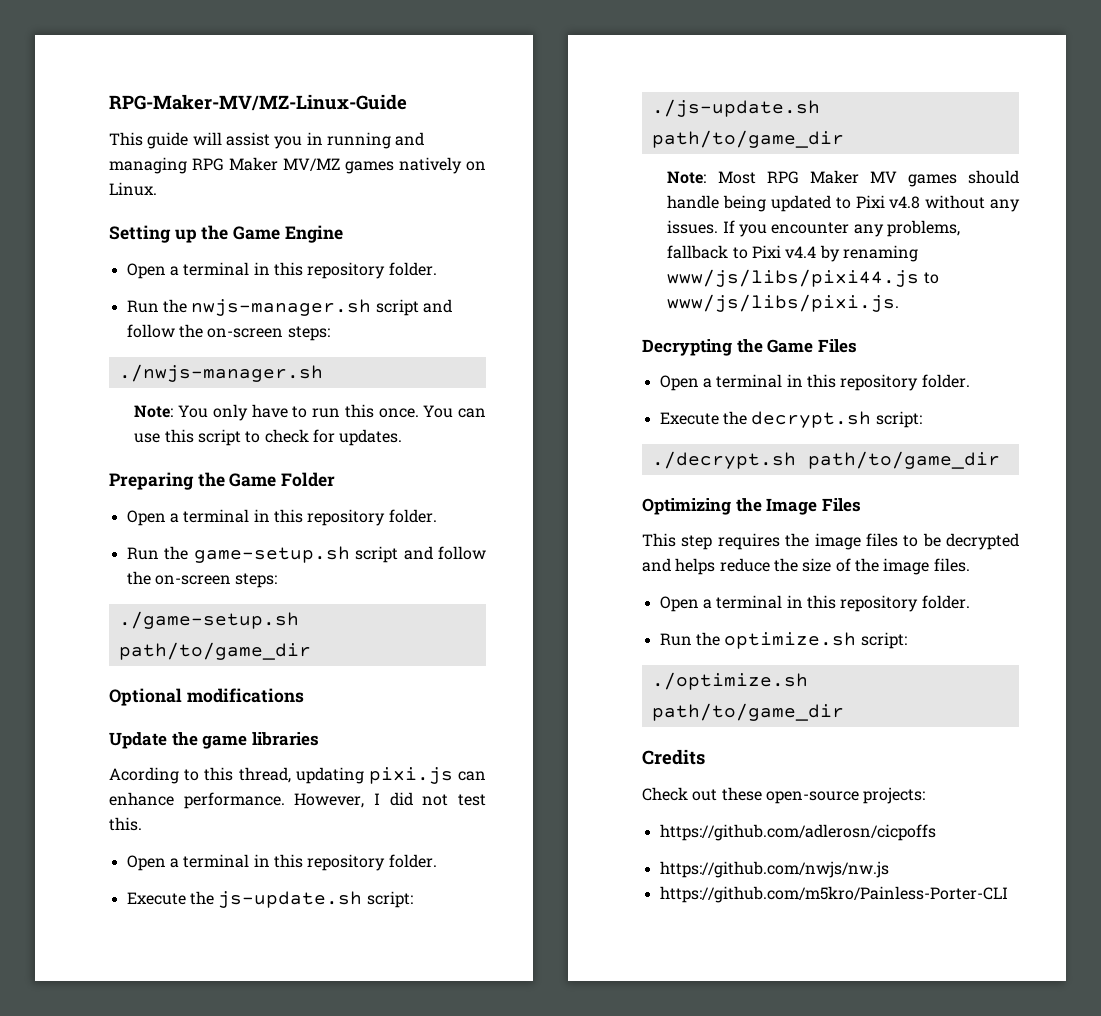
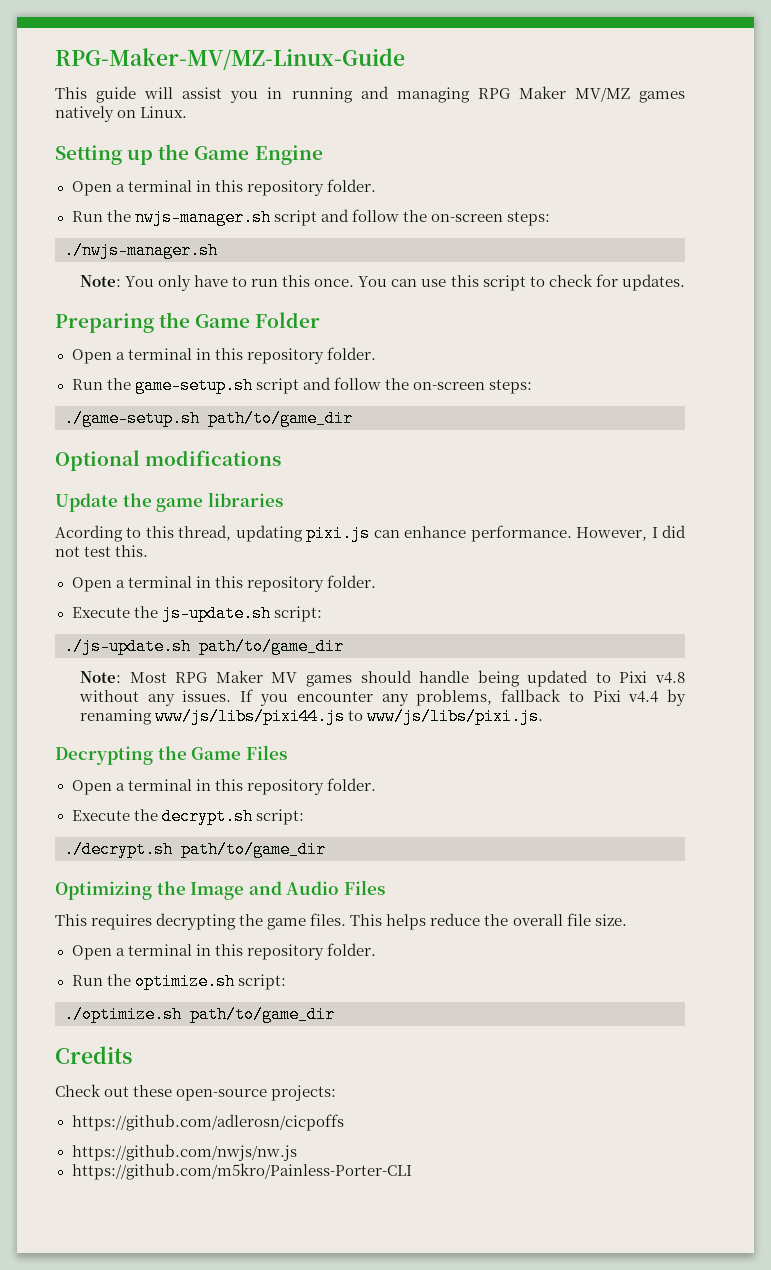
- Optimizing the Image Files
+ Optimizing the Image and Audio Files
- This step requires the image files to be decrypted and helps reduce the size of the image files.
+ This requires decrypting the game files. This helps reduce the overall file size.

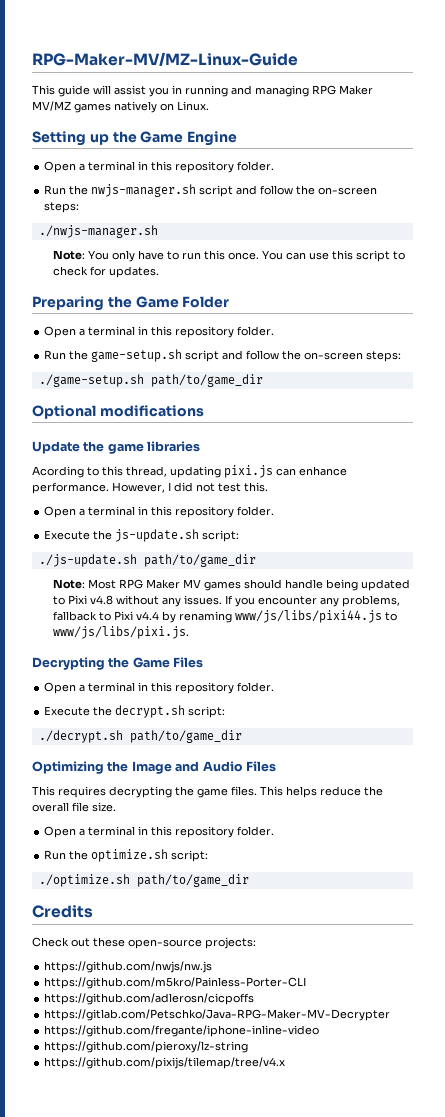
- https://github.com/adlerosn/cicpoffs
+ https://github.com/adlerosn/cicpoffs
+ https://gitlab.com/Petschko/Java-RPG-Maker-MV-Decrypter
+ https://github.com/fregante/iphone-inline-video
+ https://github.com/pieroxy/lz-string
+ https://github.com/pixijs/tilemap/tree/v4.x

